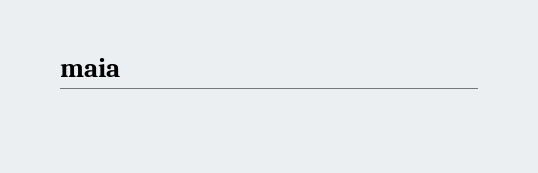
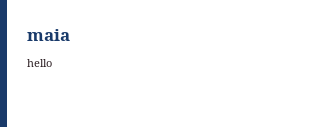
+ hello

